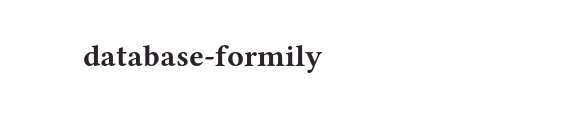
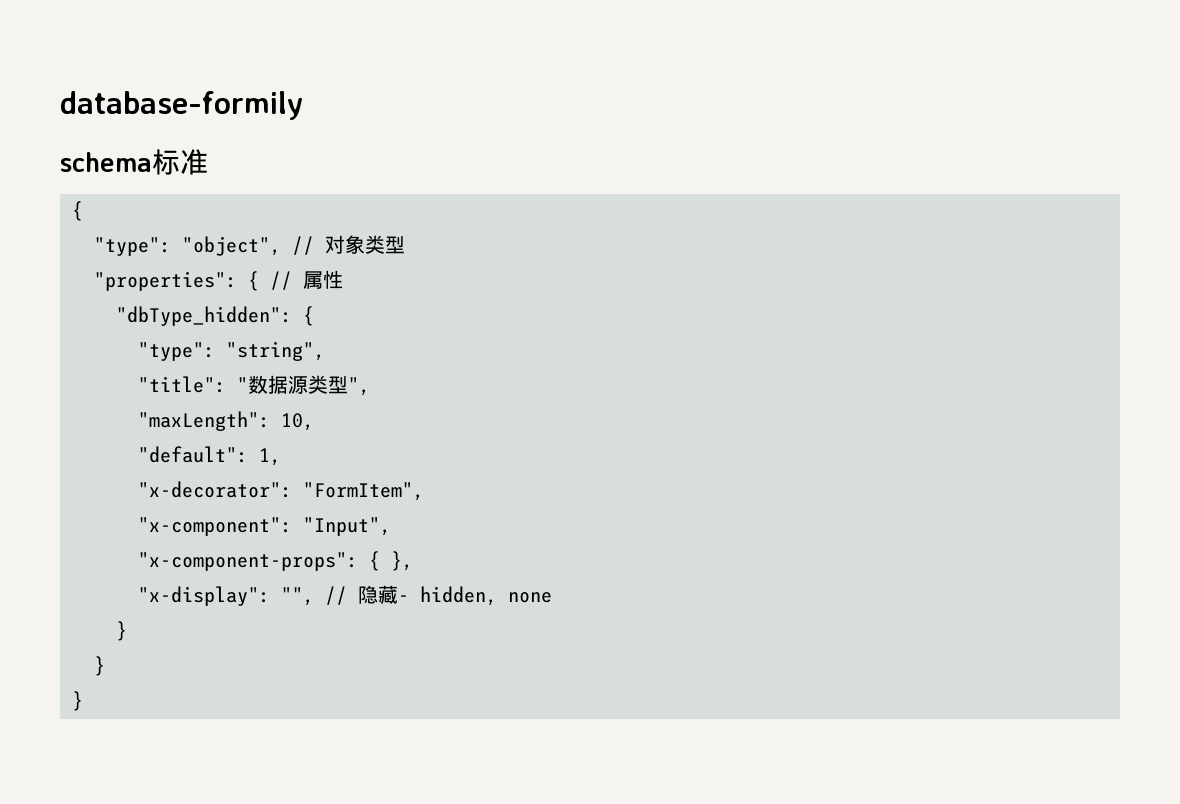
+ schema标准
+ {
+ "type": "object", // 对象类型
+ "properties": { // 属性
+ "dbType_hidden": {
+ "type": "string",
+ "title": "数据源类型",
+ "maxLength": 10,
+ "default": 1,
+ "x-decorator": "FormItem",
+ "x-component": "Input",
+ "x-component-props": { },
+ "x-display": "", // 隐藏- hidden, none
+ }
+ }
+ }

